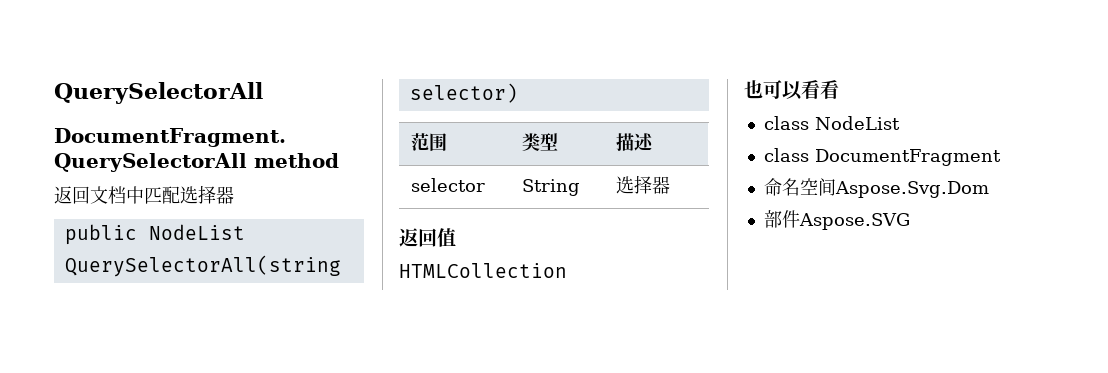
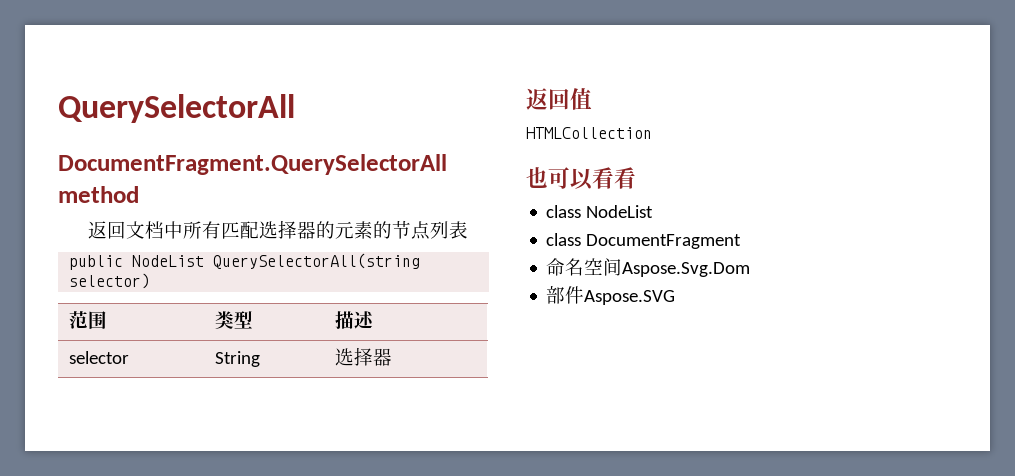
- 返回文档中匹配选择器
+ 返回文档中所有匹配选择器的元素的节点列表

